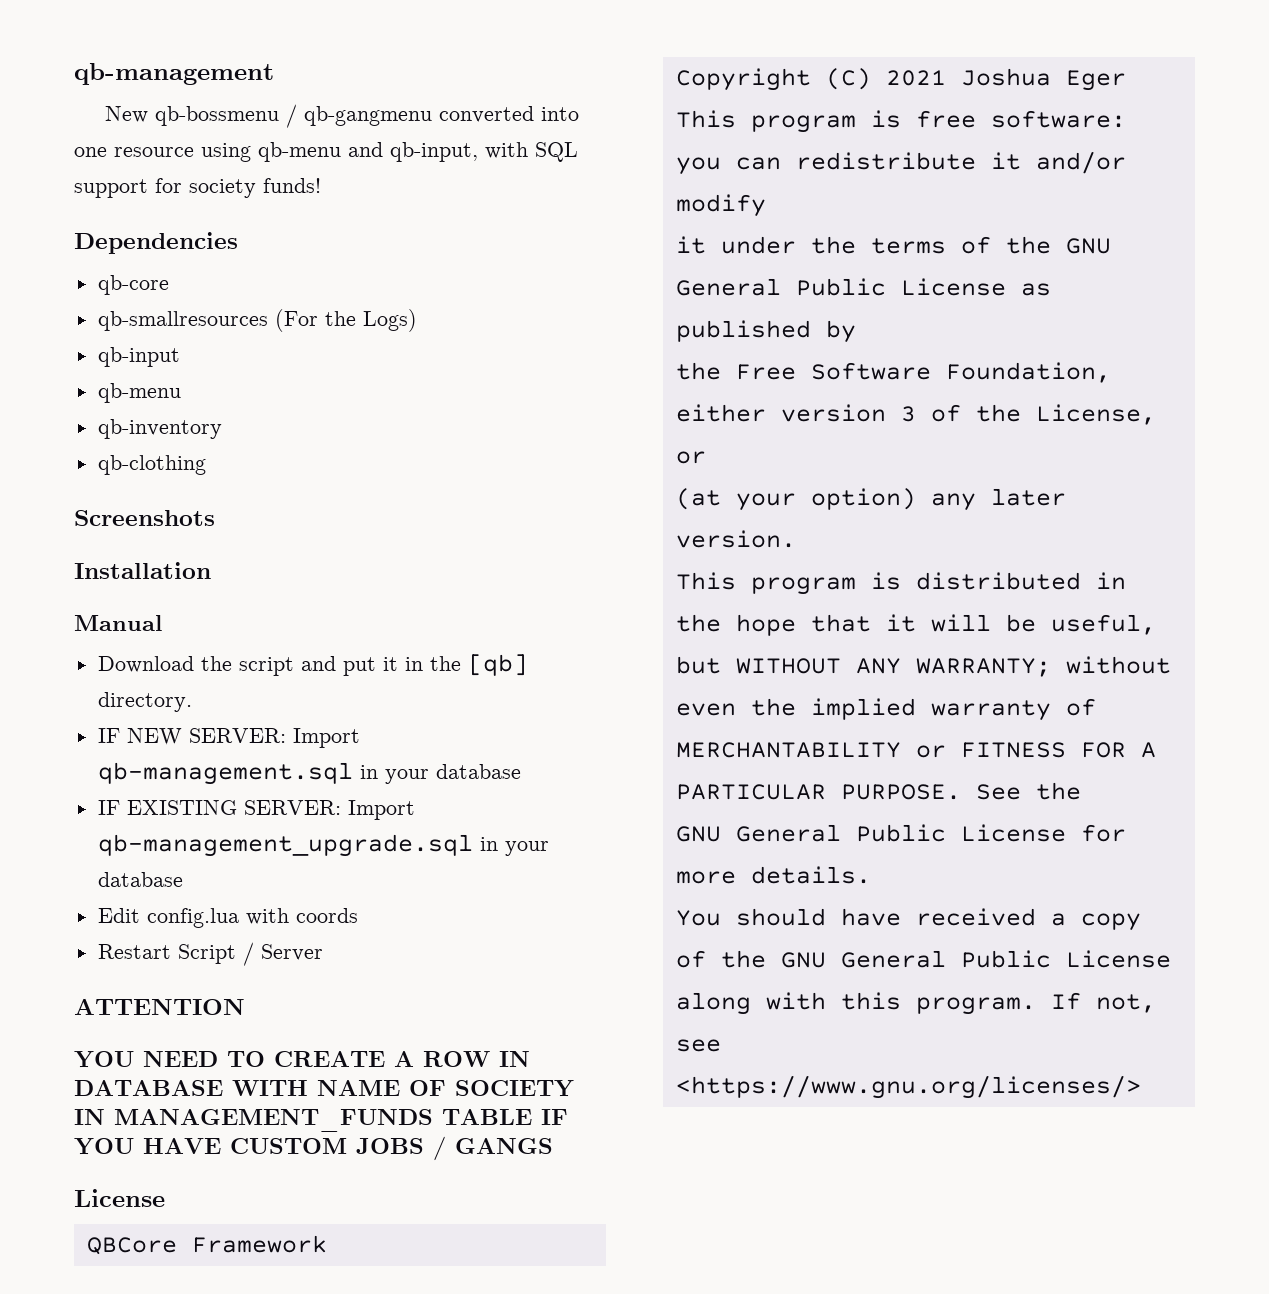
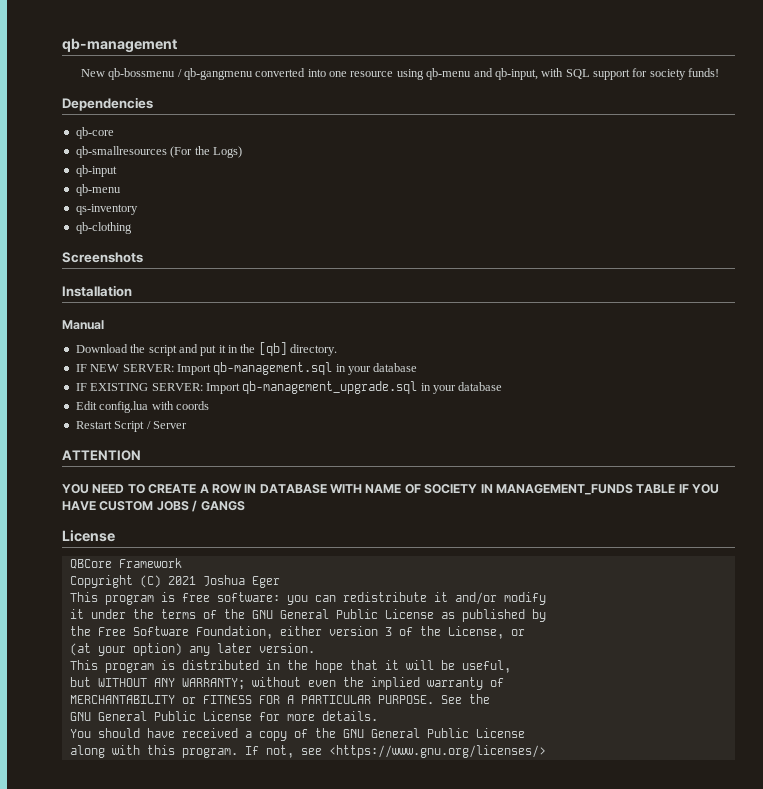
- qb-inventory
+ qs-inventory

